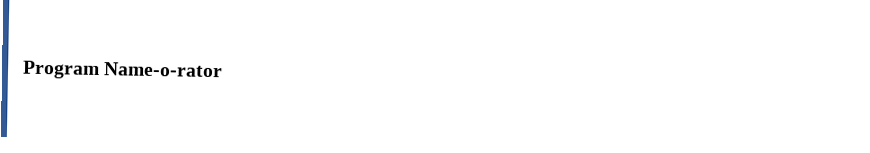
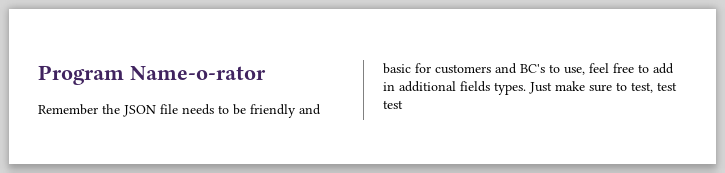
+ Remember the JSON file needs to be friendly and basic for customers and BC's to use, feel free to add in additional fields types. Just make sure to test, test test

